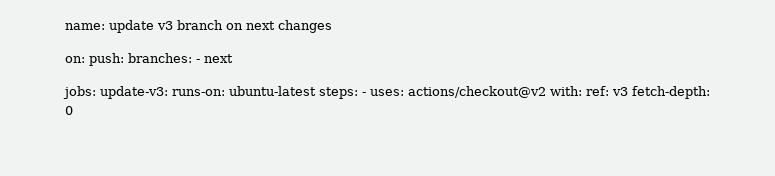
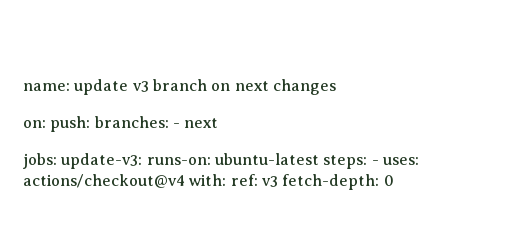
- jobs: update-v3: runs-on: ubuntu-latest steps: - uses: actions/checkout@v2 with: ref: v3 fetch-depth: 0
+ jobs: update-v3: runs-on: ubuntu-latest steps: - uses: actions/checkout@v4 with: ref: v3 fetch-depth: 0

